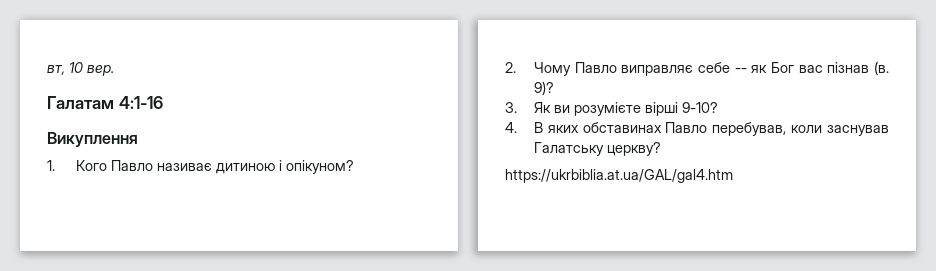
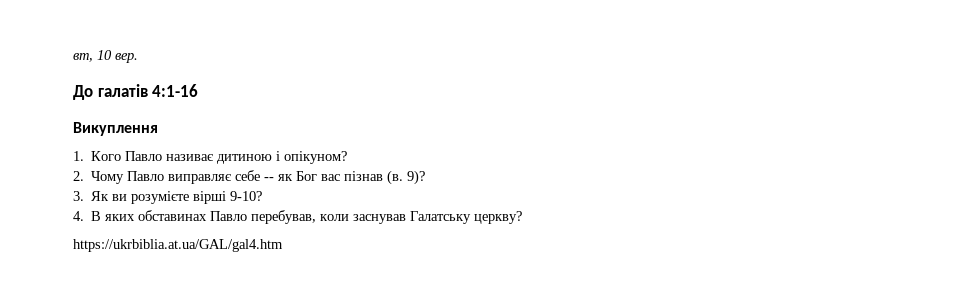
- Галатам 4:1-16
+ До галатів 4:1-16

